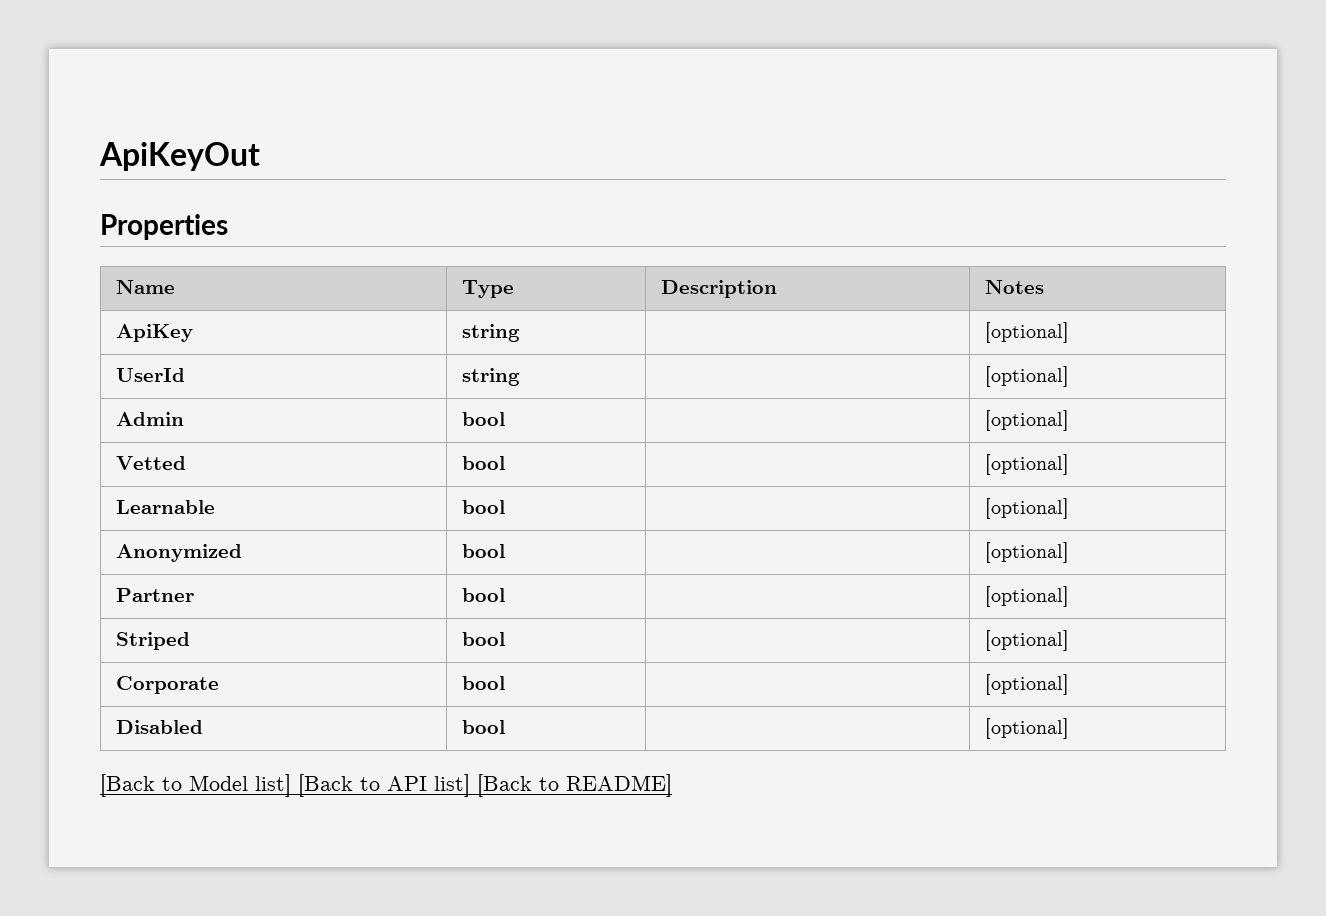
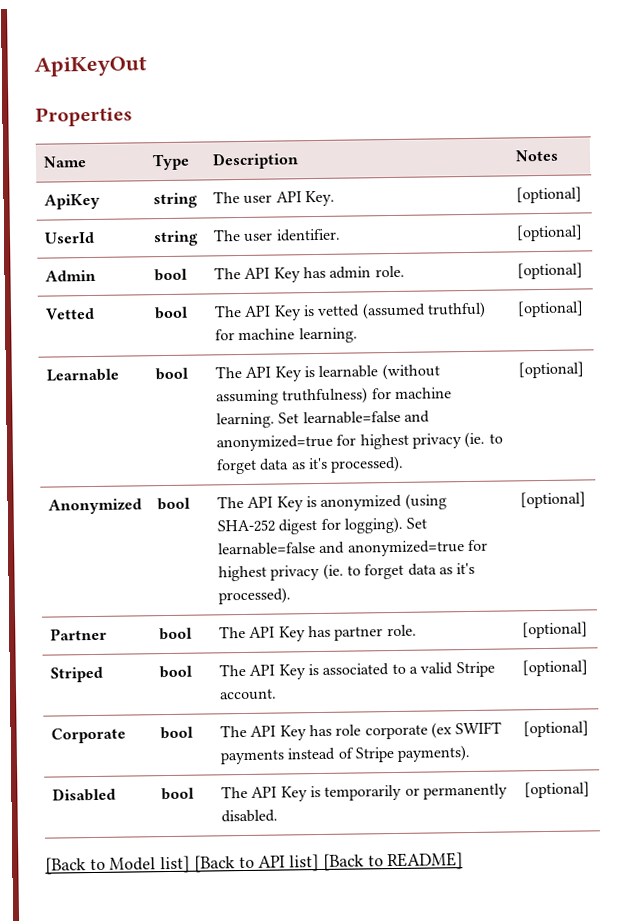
- ApiKey | string | | [optional]
+ ApiKey | string | The user API Key. | [optional]
- UserId | string | | [optional]
+ UserId | string | The user identifier. | [optional]
- Admin | bool | | [optional]
- Vetted | bool | | [optional]
- Learnable | bool | | [optional]
- Anonymized | bool | | [optional]
- Partner | bool | | [optional]
- Striped | bool | | [optional]
- Corporate | bool | | [optional]
- Disabled | bool | | [optional]
+ Admin | bool | The API Key has admin role. | [optional]
+ Vetted | bool | The API Key is vetted (assumed truthful) for machine learning. | [optional]
+ Learnable | bool | The API Key is learnable (without assuming truthfulness) for machine learning. Set learnable=false and anonymized=true for highest privacy (ie. to forget data as it's processed). | [optional]
+ Anonymized | bool | The API Key is anonymized (using SHA-252 digest for logging). Set learnable=false and anonymized=true for highest privacy (ie. to forget data as it's processed). | [optional]
+ Partner | bool | The API Key has partner role. | [optional]
+ Striped | bool | The API Key is associated to a valid Stripe account. | [optional]
+ Corporate | bool | The API Key has role corporate (ex SWIFT payments instead of Stripe payments). | [optional]
+ Disabled | bool | The API Key is temporarily or permanently disabled. | [optional]

